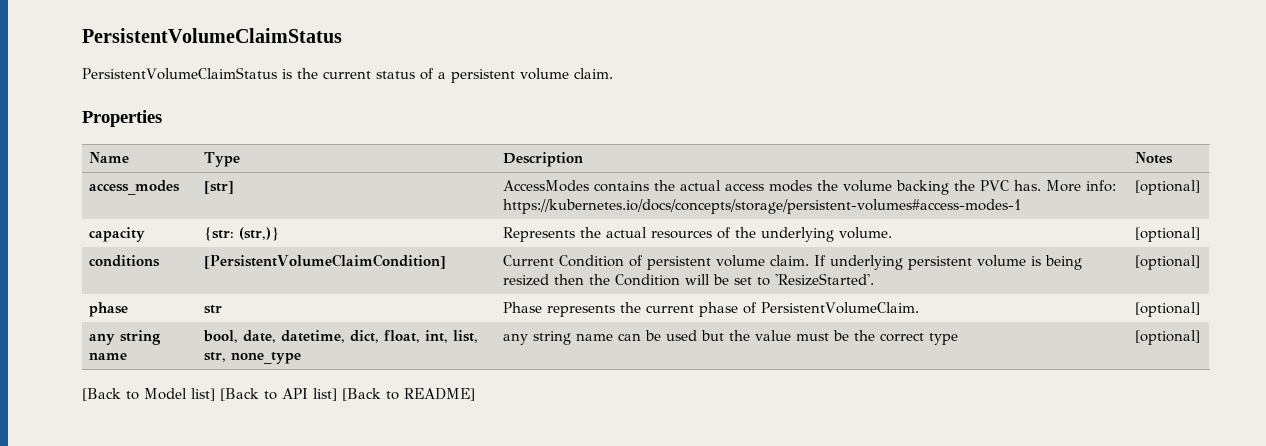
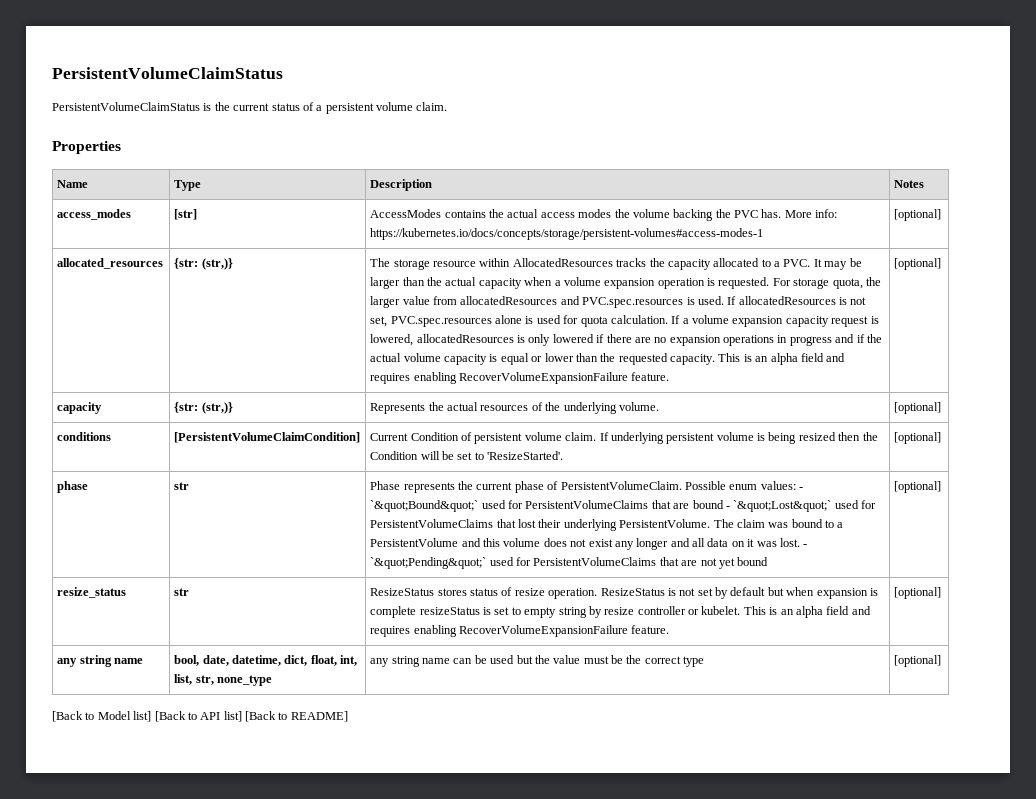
+ allocated_resources | {str: (str,)} | The storage resource within AllocatedResources tracks the capacity allocated to a PVC. It may be larger than the actual capacity when a volume expansion operation is requested. For storage quota, the larger value from allocatedResources and PVC.spec.resources is used. If allocatedResources is not set, PVC.spec.resources alone is used for quota calculation. If a volume expansion capacity request is lowered, allocatedResources is only lowered if there are no expansion operations in progress and if the actual volume capacity is equal or lower than the requested capacity. This is an alpha field and requires enabling RecoverVolumeExpansionFailure feature. | [optional]
+ Possible enum values: - `&quot;Bound&quot;` used for PersistentVolumeClaims that are bound - `&quot;Lost&quot;` used for PersistentVolumeClaims that lost their underlying PersistentVolume. The claim was bound to a PersistentVolume and this volume does not exist any longer and all data on it was lost. - `&quot;Pending&quot;` used for PersistentVolumeClaims that are not yet bound | [optional]
+ resize_status | str | ResizeStatus stores status of resize operation. ResizeStatus is not set by default but when expansion is complete resizeStatus is set to empty string by resize controller or kubelet. This is an alpha field and requires enabling RecoverVolumeExpansionFailure feature.

